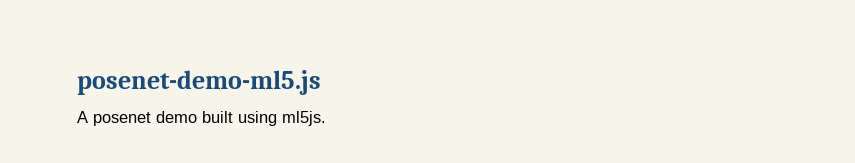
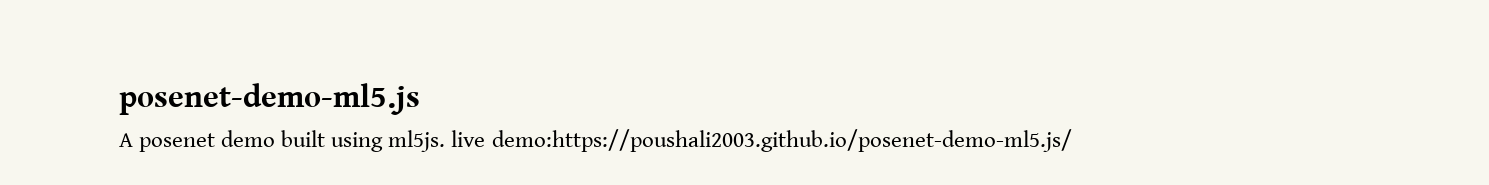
- A posenet demo built using ml5js.
+ A posenet demo built using ml5js. live demo:https://poushali2003.github.io/posenet-demo-ml5.js/

